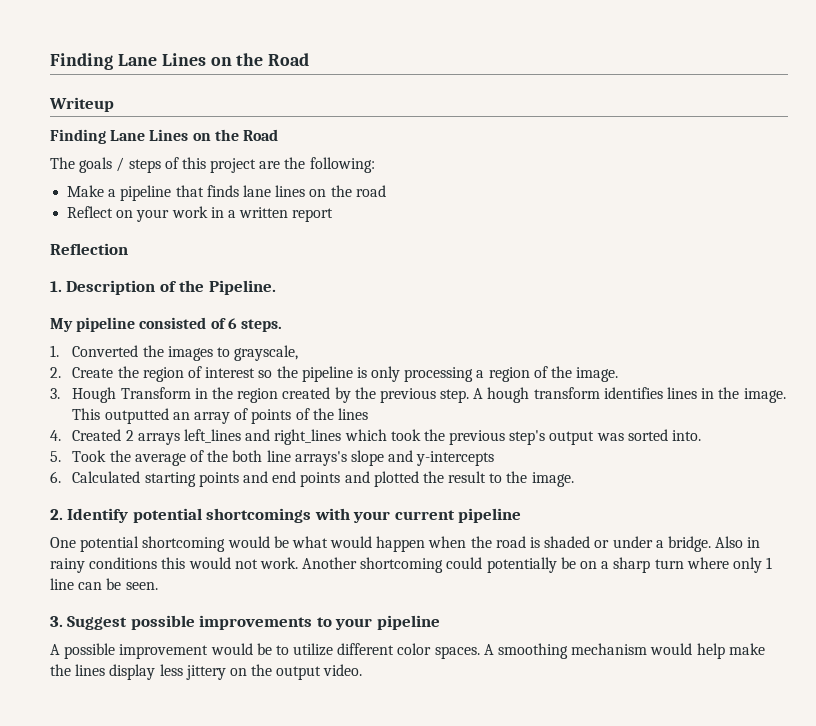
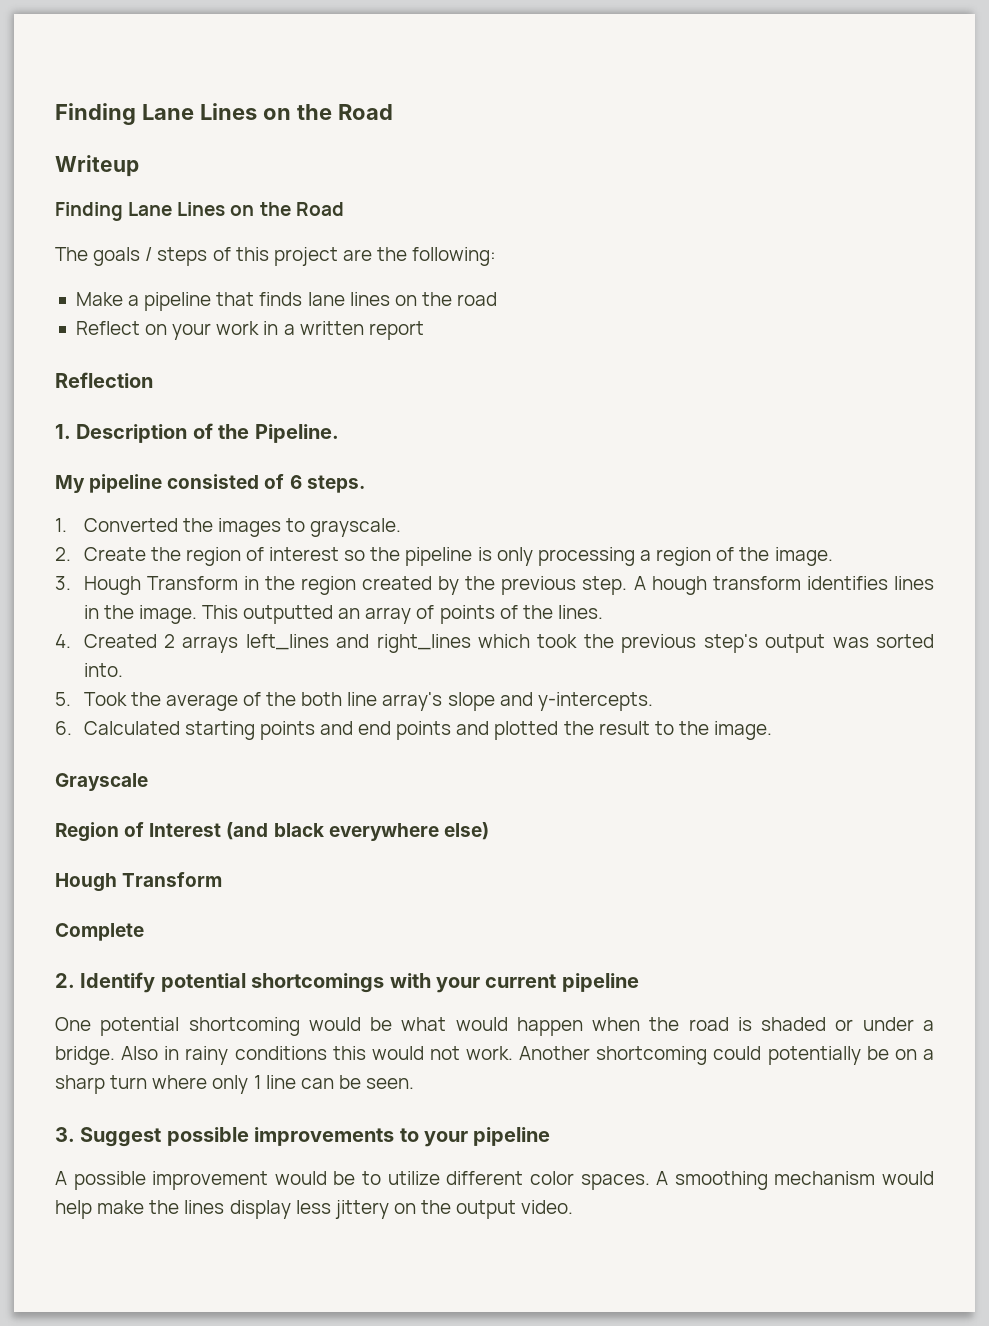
- 1. Converted the images to grayscale,
+ 1. Converted the images to grayscale.
- This outputted an array of points of the lines
+ This outputted an array of points of the lines.
- 5. Took the average of the both line arrays's slope and y-intercepts
+ 5. Took the average of the both line array's slope and y-intercepts.
+ Grayscale
+ Region of Interest (and black everywhere else)
+ Hough Transform
+ Complete

